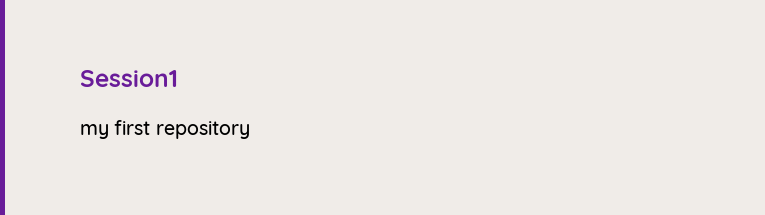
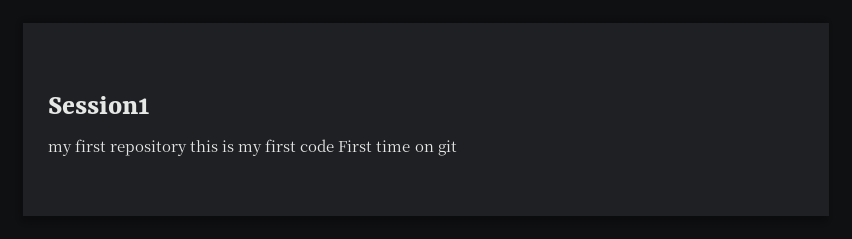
- my first repository
+ my first repository this is my first code First time on git

